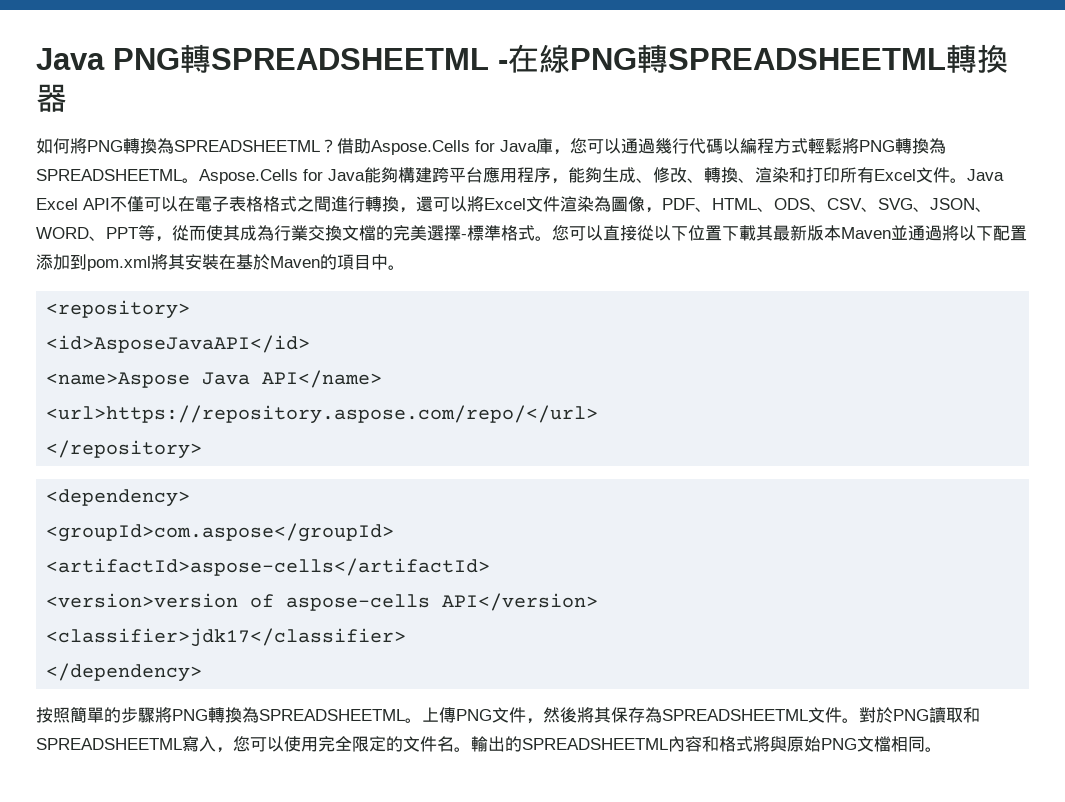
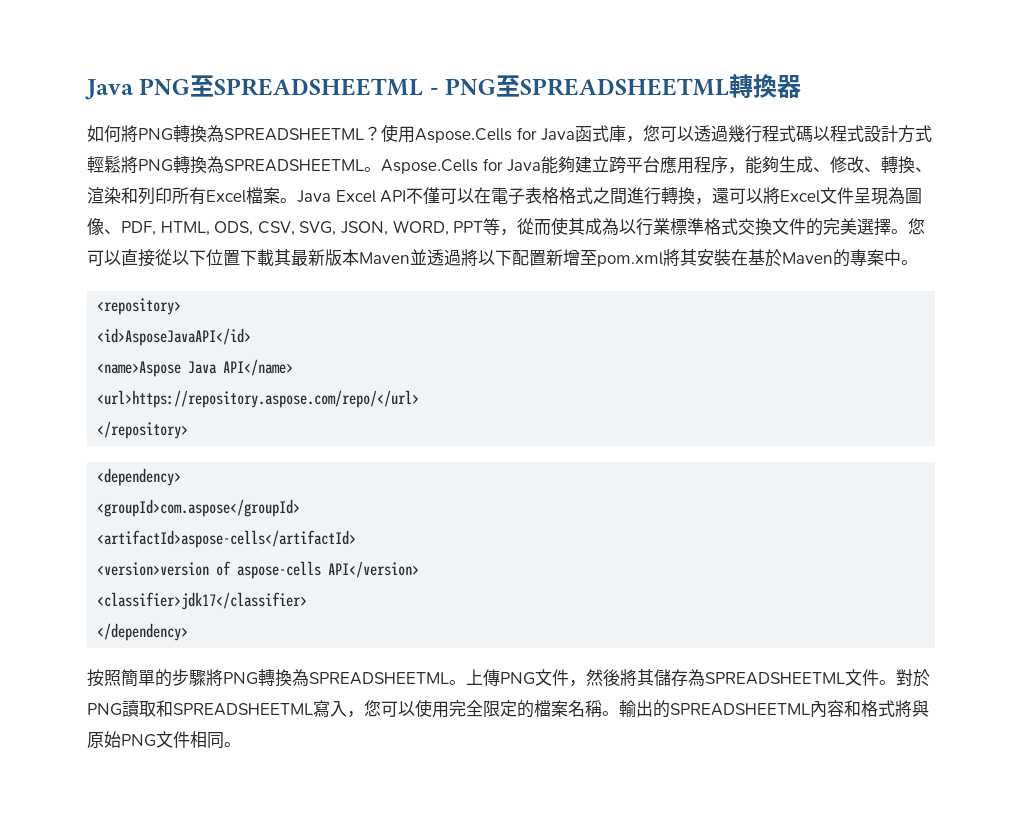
- Java PNG轉SPREADSHEETML -在線PNG轉SPREADSHEETML轉換器
+ Java PNG至SPREADSHEETML - PNG至SPREADSHEETML轉換器
- 借助Aspose.Cells for Java庫，您可以通過幾行代碼以編程方式輕鬆將PNG轉換為SPREADSHEETML。
+ 使用Aspose.Cells for Java函式庫，您可以透過幾行程式碼以程式設計方式輕鬆將PNG轉換為SPREADSHEETML。
- Aspose.Cells for Java能夠構建跨平台應用程序，能夠生成、修改、轉換、渲染和打印所有Excel文件。
+ Aspose.Cells for Java能夠建立跨平台應用程序，能夠生成、修改、轉換、渲染和列印所有Excel檔案。
- Java Excel API不僅可以在電子表格格式之間進行轉換，還可以將Excel文件渲染為圖像，PDF、HTML、ODS、CSV、SVG、JSON、WORD、PPT等，從而使其成為行業交換文檔的完美選擇-標準格式。
+ Java Excel API不僅可以在電子表格格式之間進行轉換，還可以將Excel文件呈現為圖像、PDF, HTML, ODS, CSV, SVG, JSON, WORD, PPT等，從而使其成為以行業標準格式交換文件的完美選擇。
- 您可以直接從以下位置下載其最新版本Maven並通過將以下配置添加到pom.xml將其安裝在基於Maven的項目中。
+ 您可以直接從以下位置下載其最新版本Maven並透過將以下配置新增至pom.xml將其安裝在基於Maven的專案中。
- 上傳PNG文件，然後將其保存為SPREADSHEETML文件。
+ 上傳PNG文件，然後將其儲存為SPREADSHEETML文件。
- 對於PNG讀取和SPREADSHEETML寫入，您可以使用完全限定的文件名。
+ 對於PNG讀取和SPREADSHEETML寫入，您可以使用完全限定的檔案名稱。
- 輸出的SPREADSHEETML內容和格式將與原始PNG文檔相同。
+ 輸出的SPREADSHEETML內容和格式將與原始PNG文件相同。

